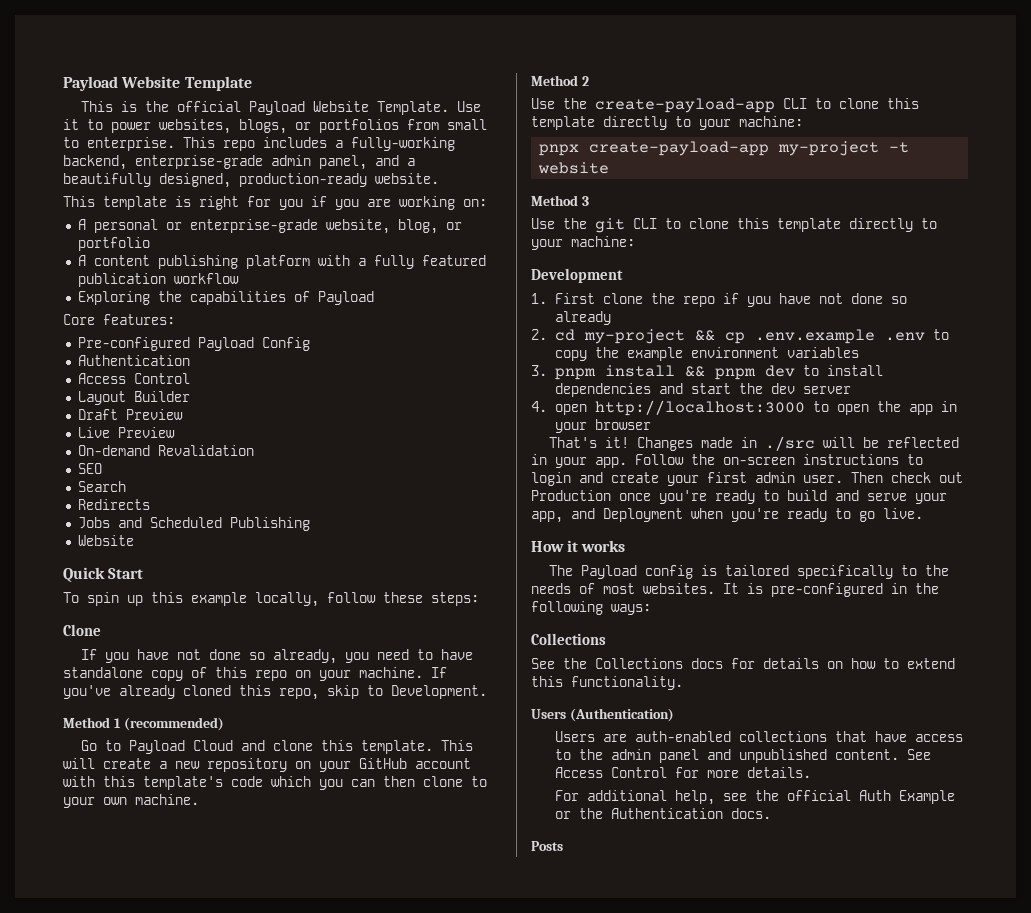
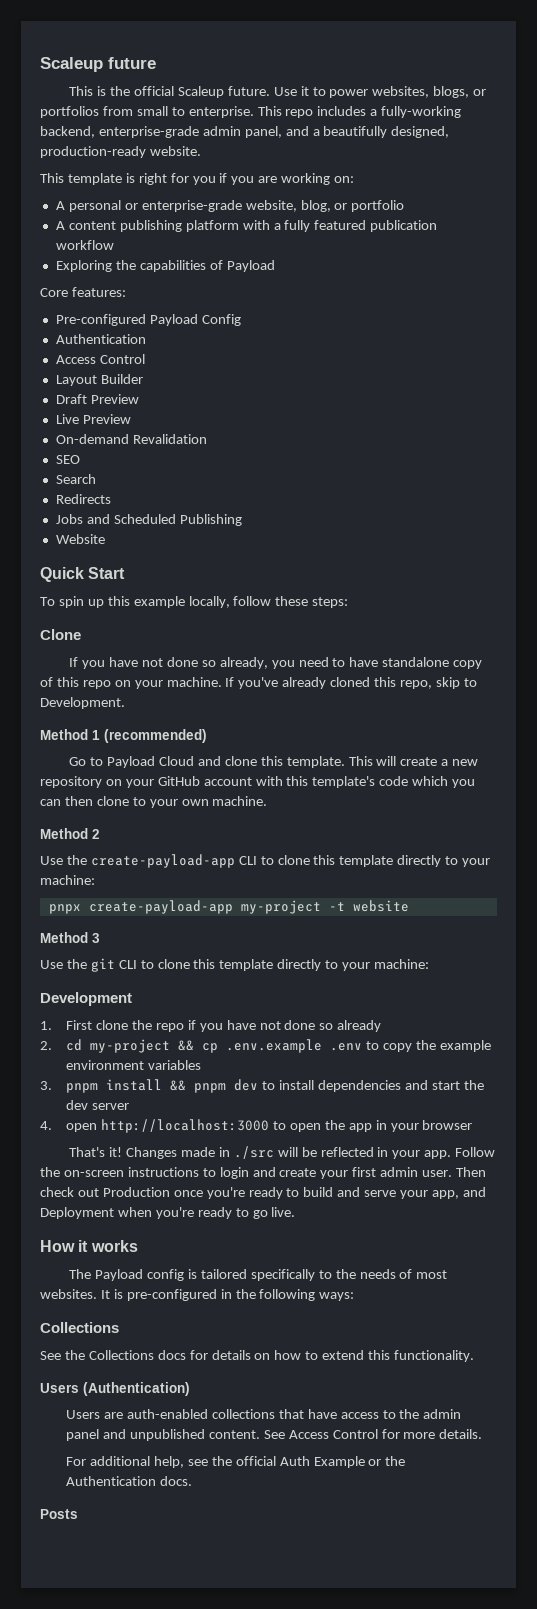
- Payload Website Template
+ Scaleup future
- This is the official Payload Website Template.
+ This is the official Scaleup future.

